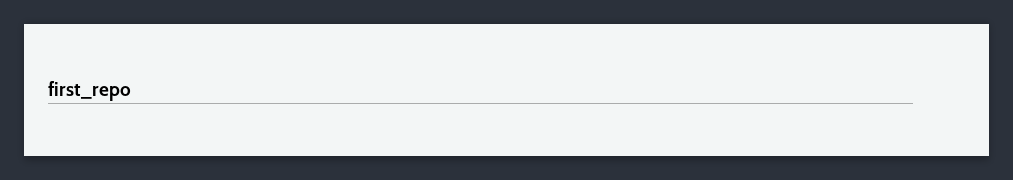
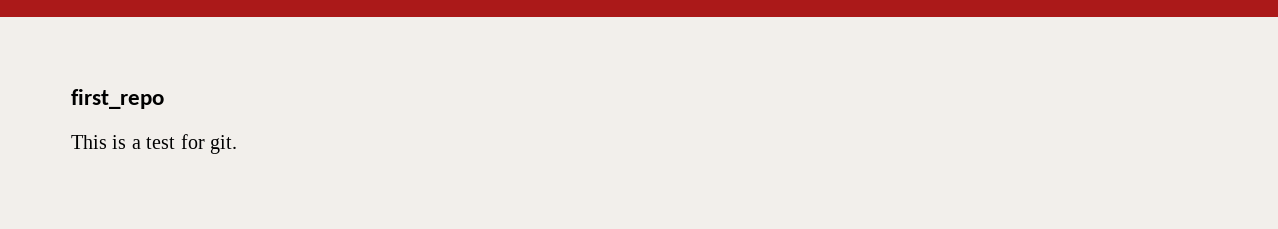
+ This is a test for git.

